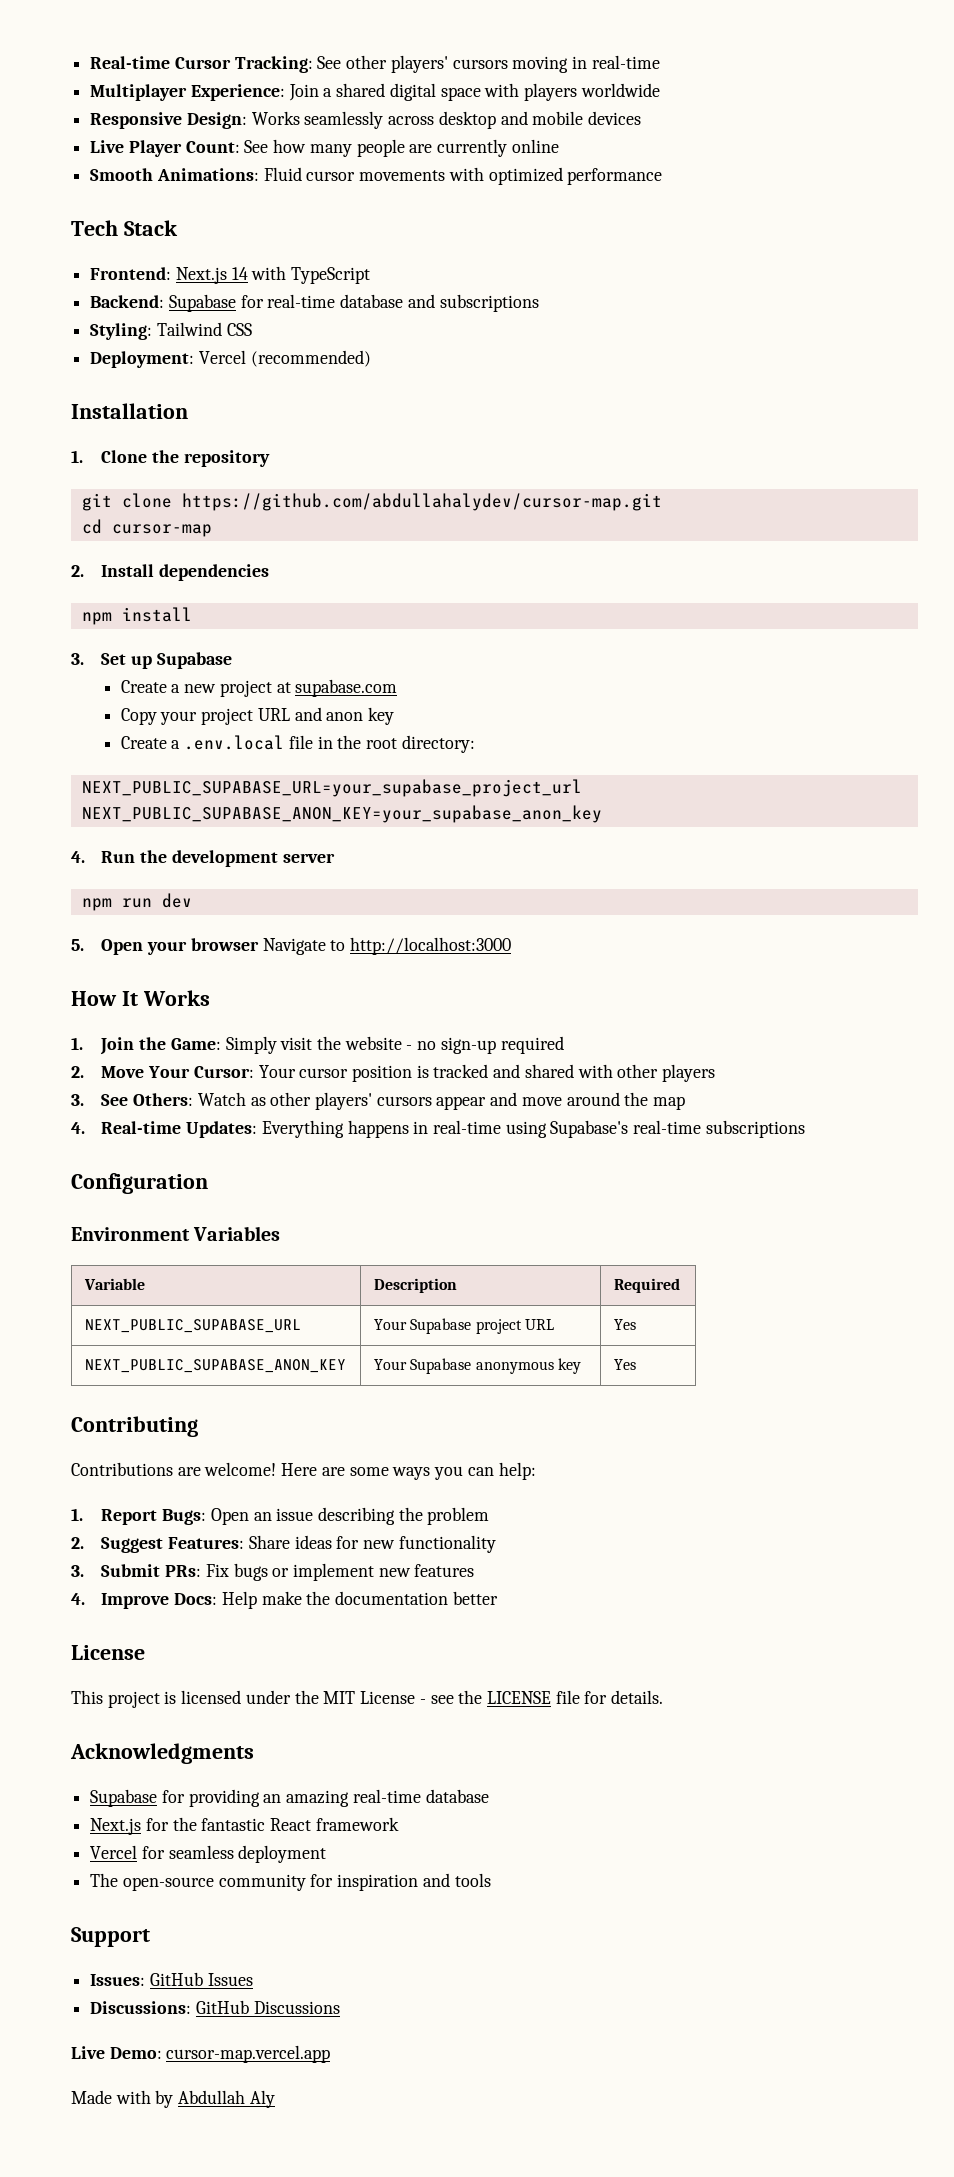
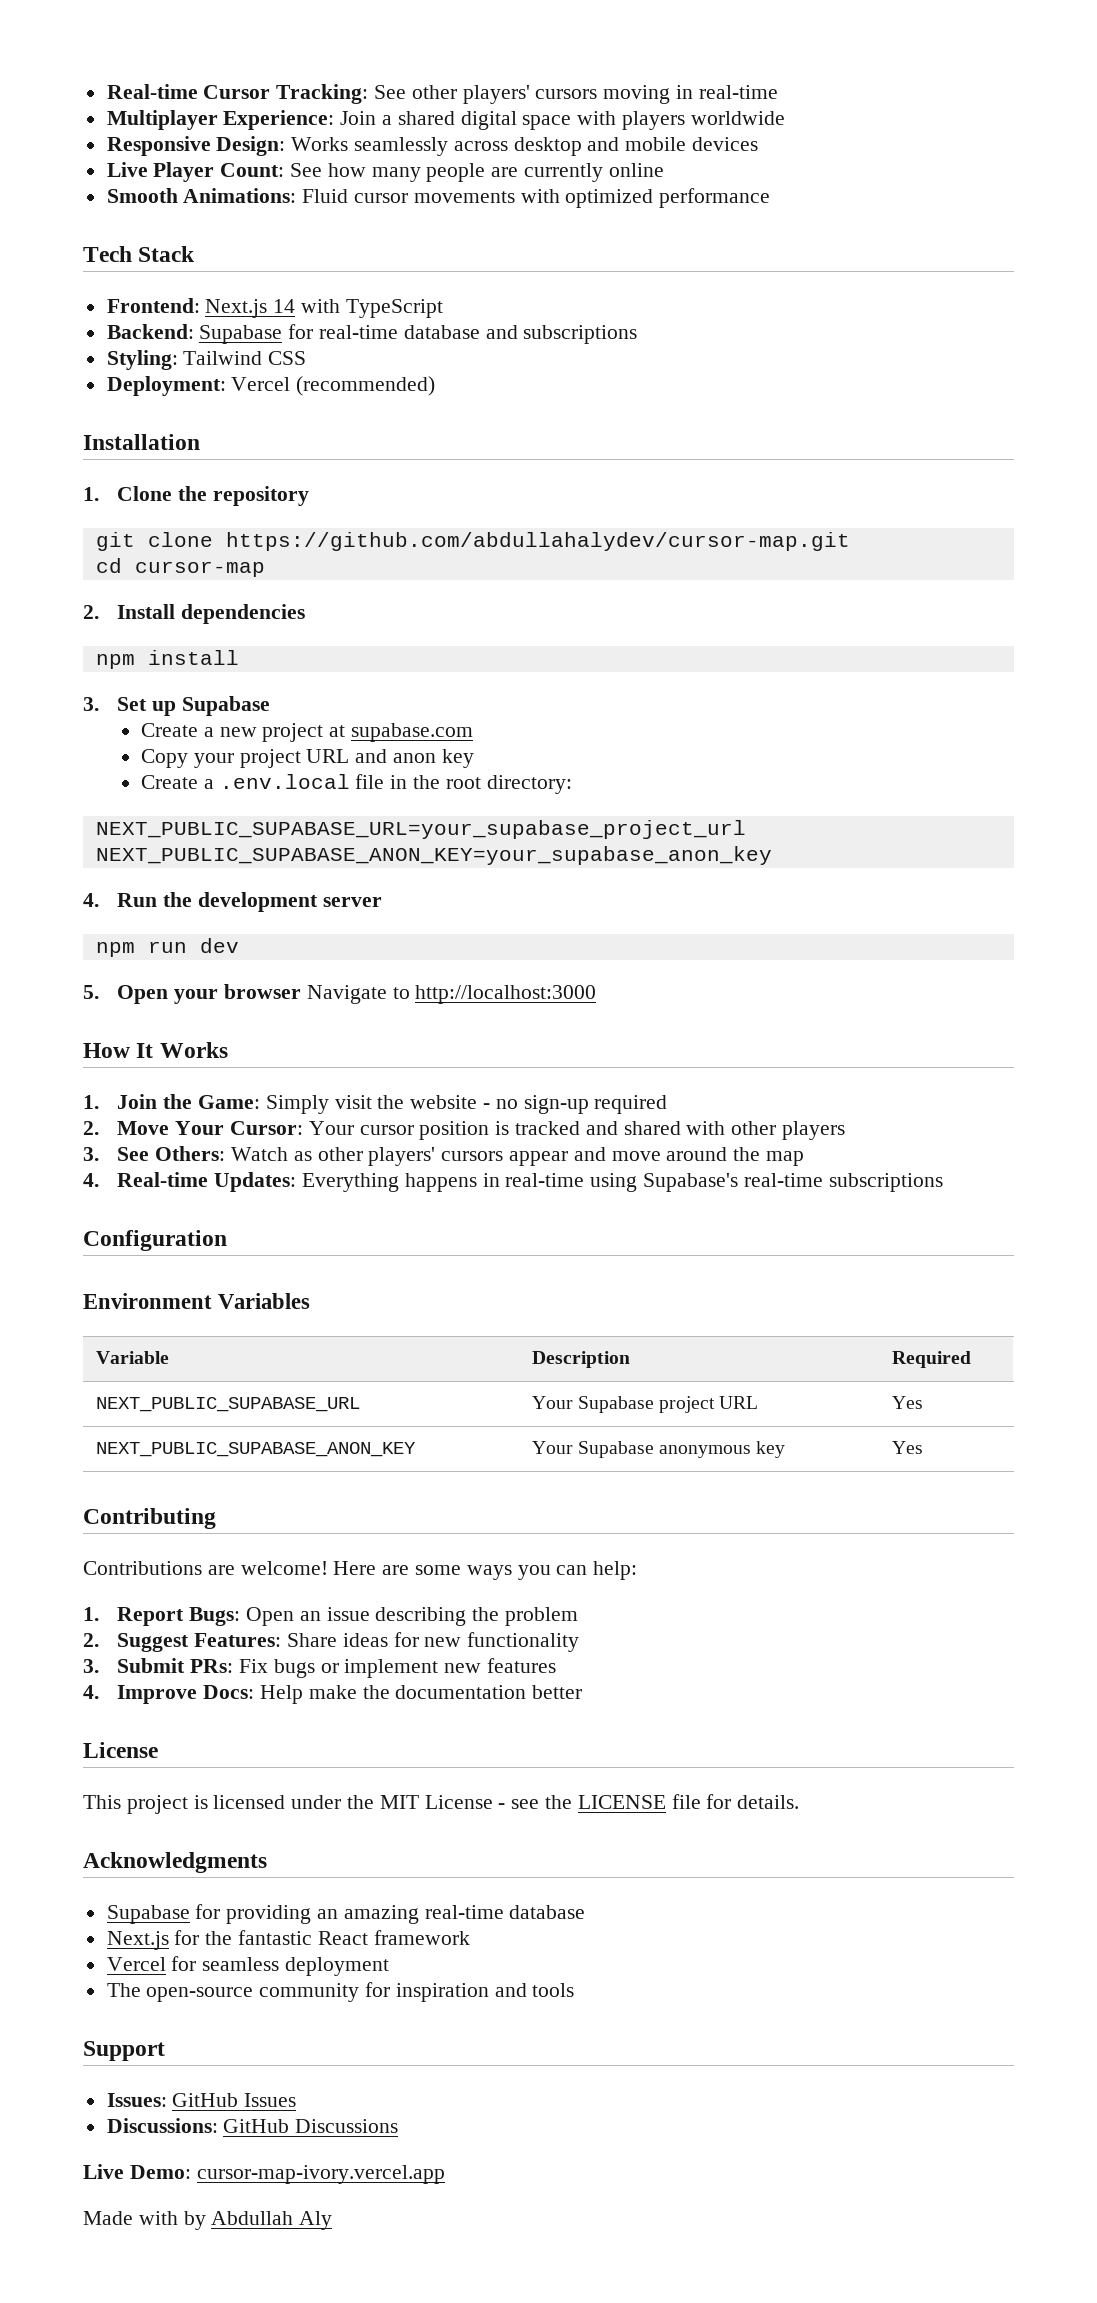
- Live Demo: cursor-map.vercel.app
+ Live Demo: cursor-map-ivory.vercel.app

